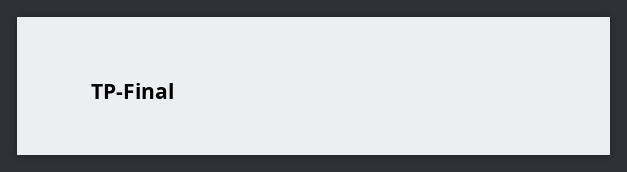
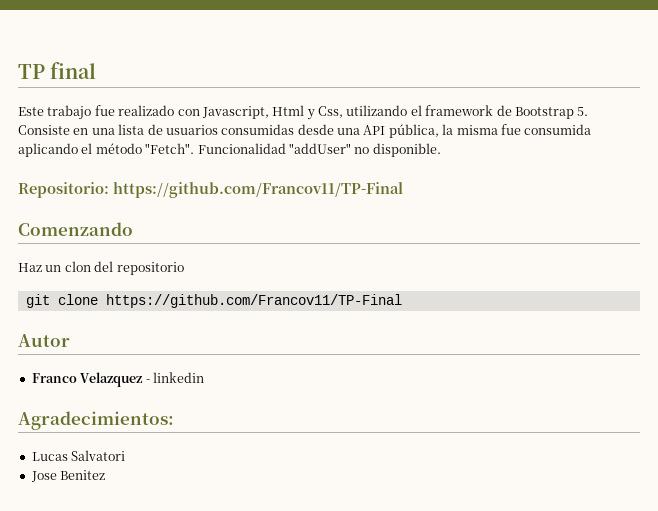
- TP-Final
+ TP final
+ Este trabajo fue realizado con Javascript, Html y Css, utilizando el framework de Bootstrap 5. Consiste en una lista de usuarios consumidas desde una API pública, la misma fue consumida aplicando el método "Fetch". Funcionalidad "addUser" no disponible.
+ Repositorio: https://github.com/Francov11/TP-Final
+ Comenzando
+ Haz un clon del repositorio
+ git clone https://github.com/Francov11/TP-Final
+ Autor
+ Franco Velazquez - linkedin
+ Agradecimientos:
+ Lucas Salvatori
+ Jose Benitez

